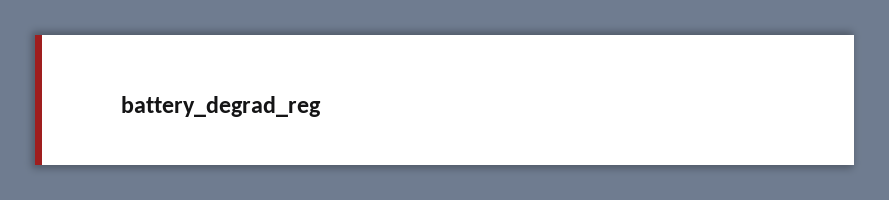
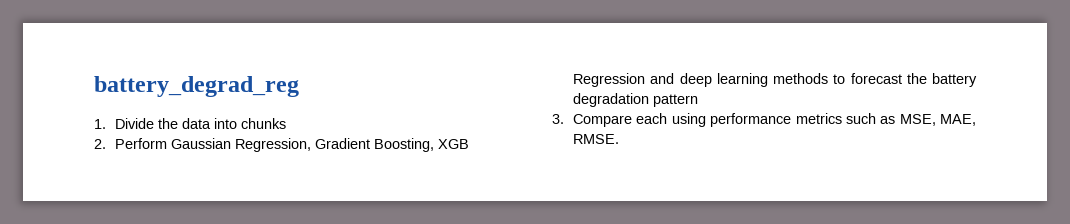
+ 1. Divide the data into chunks
+ 2. Perform Gaussian Regression, Gradient Boosting, XGB Regression and deep learning methods to forecast the battery degradation pattern
+ 3. Compare each using performance metrics such as MSE, MAE, RMSE.

